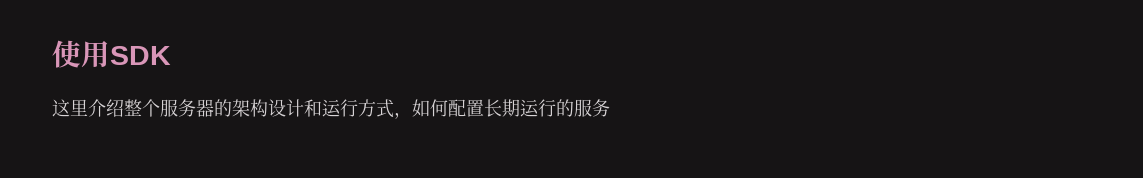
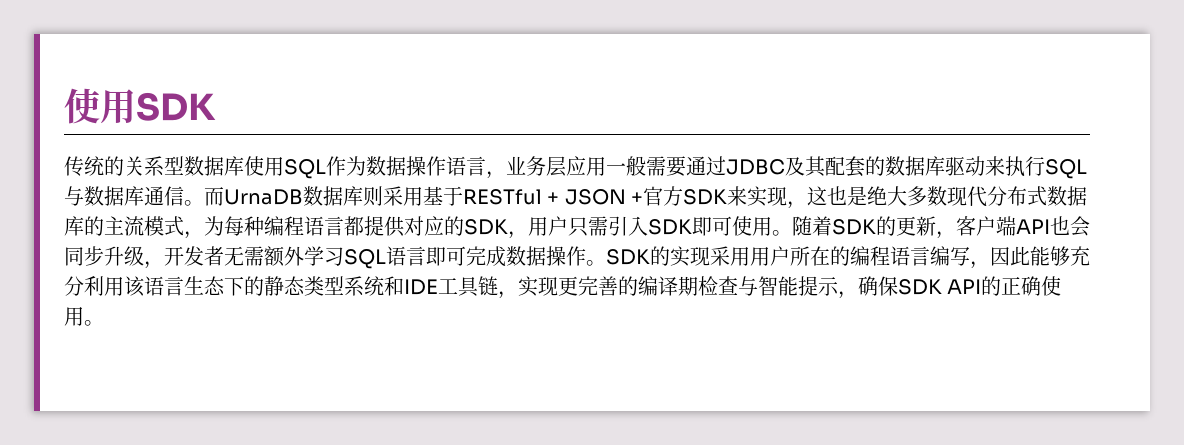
- 这里介绍整个服务器的架构设计和运行方式，如何配置长期运行的服务
+ 传统的关系型数据库使用SQL作为数据操作语言，业务层应用一般需要通过JDBC及其配套的数据库驱动来执行SQL与数据库通信。而UrnaDB数据库则采用基于RESTful + JSON +官方SDK来实现，这也是绝大多数现代分布式数据库的主流模式，为每种编程语言都提供对应的SDK，用户只需引入SDK即可使用。随着SDK的更新，客户端API也会同步升级，开发者无需额外学习SQL语言即可完成数据操作。SDK的实现采用用户所在的编程语言编写，因此能够充分利用该语言生态下的静态类型系统和IDE工具链，实现更完善的编译期检查与智能提示，确保SDK API的正确使用。

